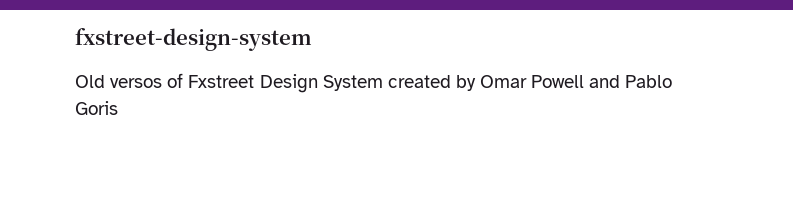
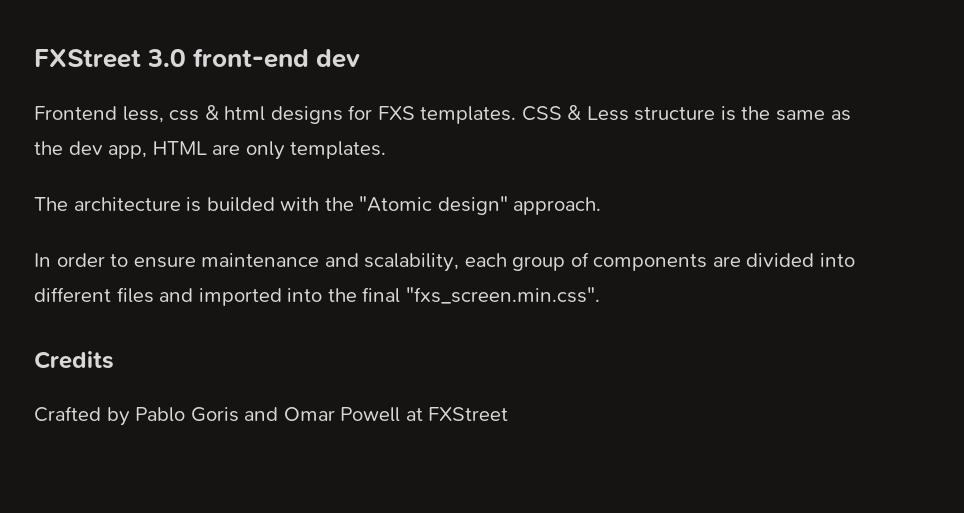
- fxstreet-design-system
- Old versos of Fxstreet Design System created by Omar Powell and Pablo Goris
+ FXStreet 3.0 front-end dev
+ Frontend less, css & html designs for FXS templates. CSS & Less structure is the same as the dev app, HTML are only templates.
+ The architecture is builded with the "Atomic design" approach.
+ In order to ensure maintenance and scalability, each group of components are divided into different files and imported into the final "fxs_screen.min.css".
+ Credits
+ Crafted by Pablo Goris and Omar Powell at FXStreet

